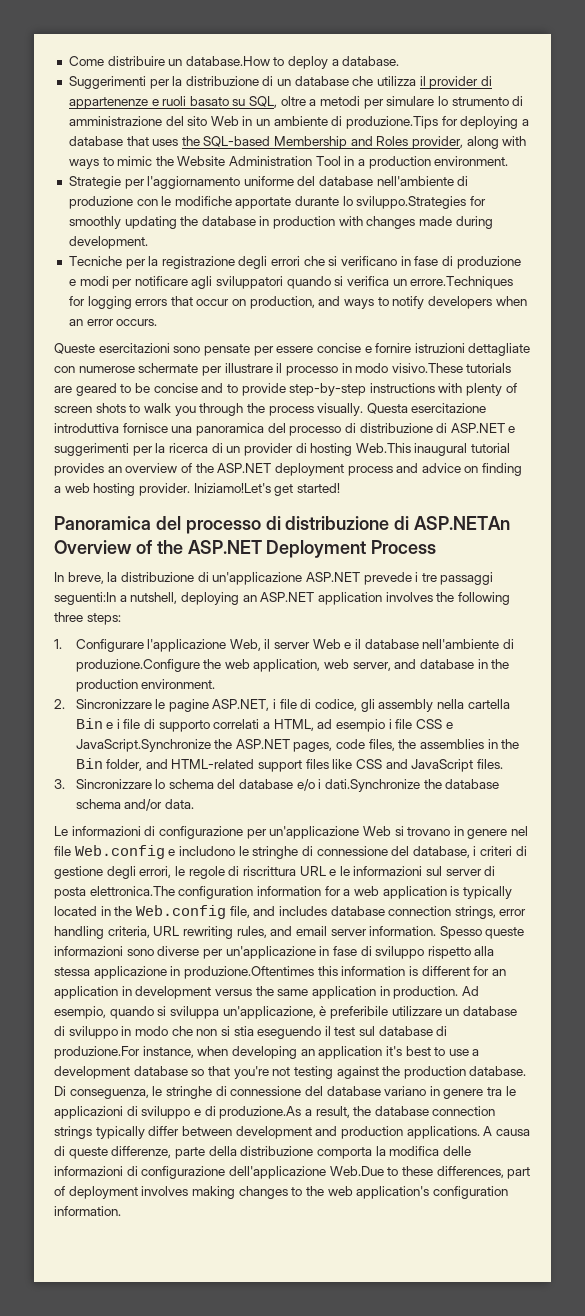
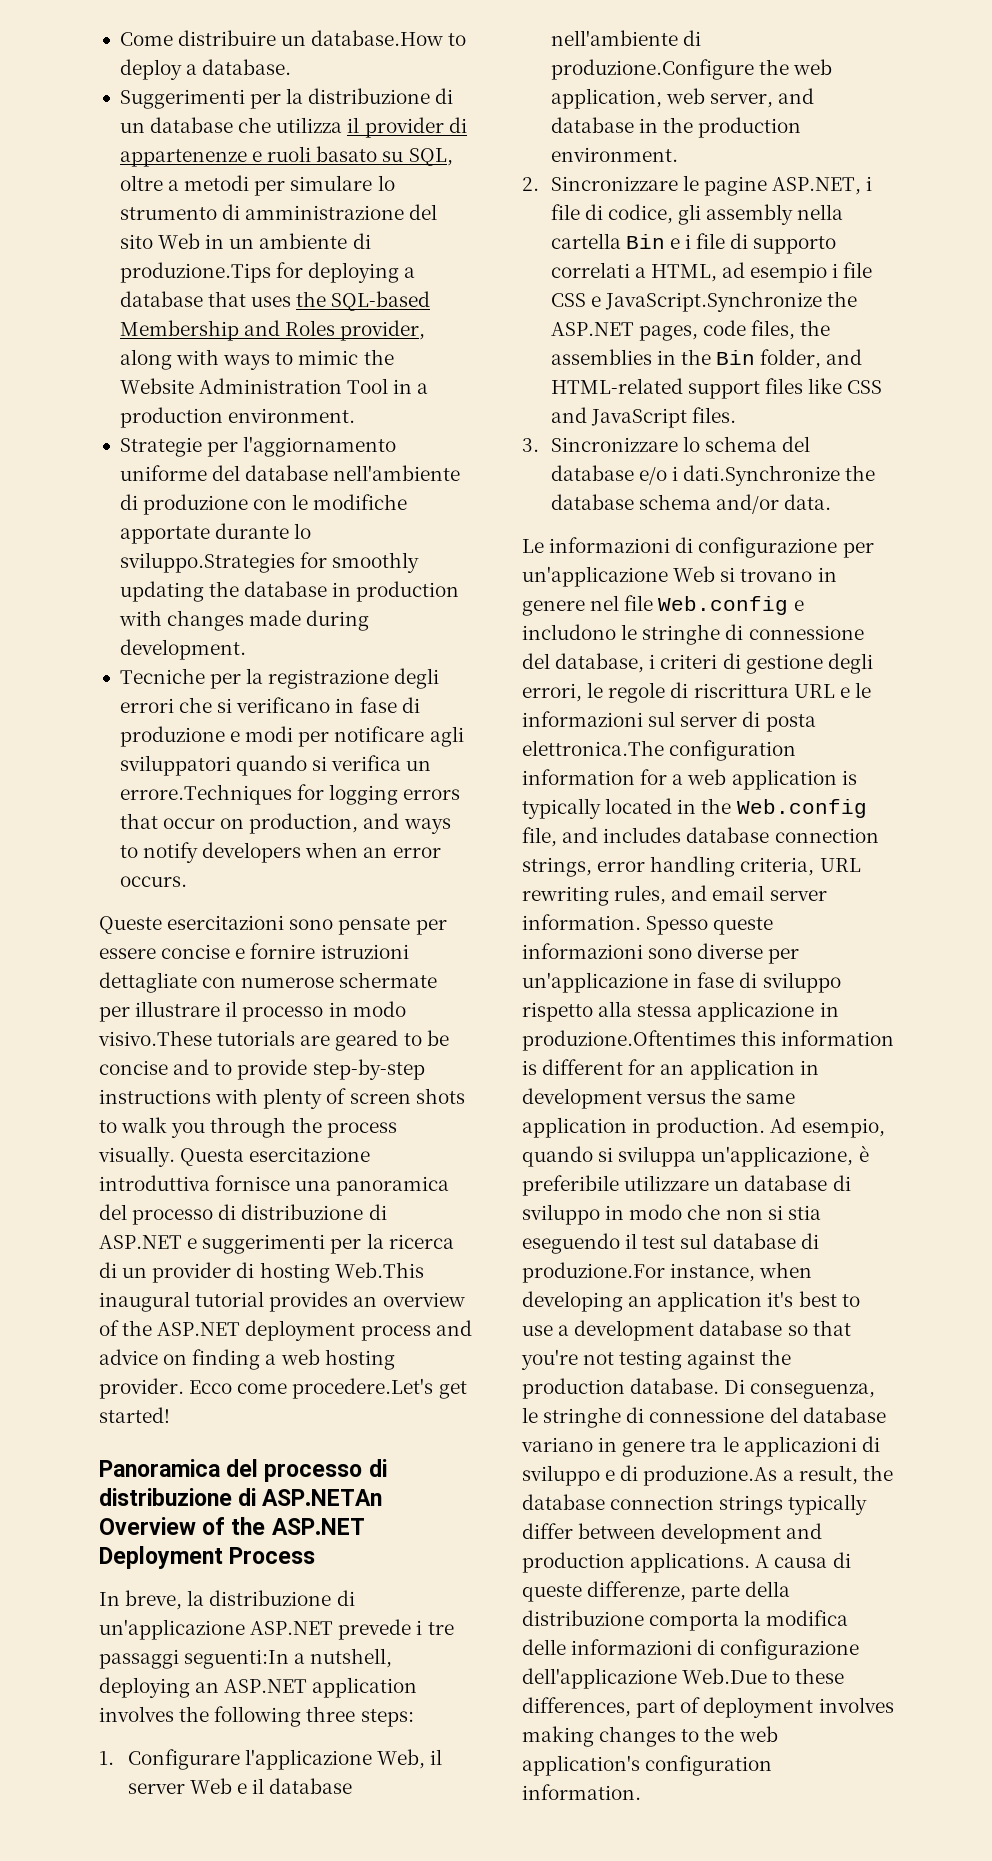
- Iniziamo!Let's get started!
+ Ecco come procedere.Let's get started!

